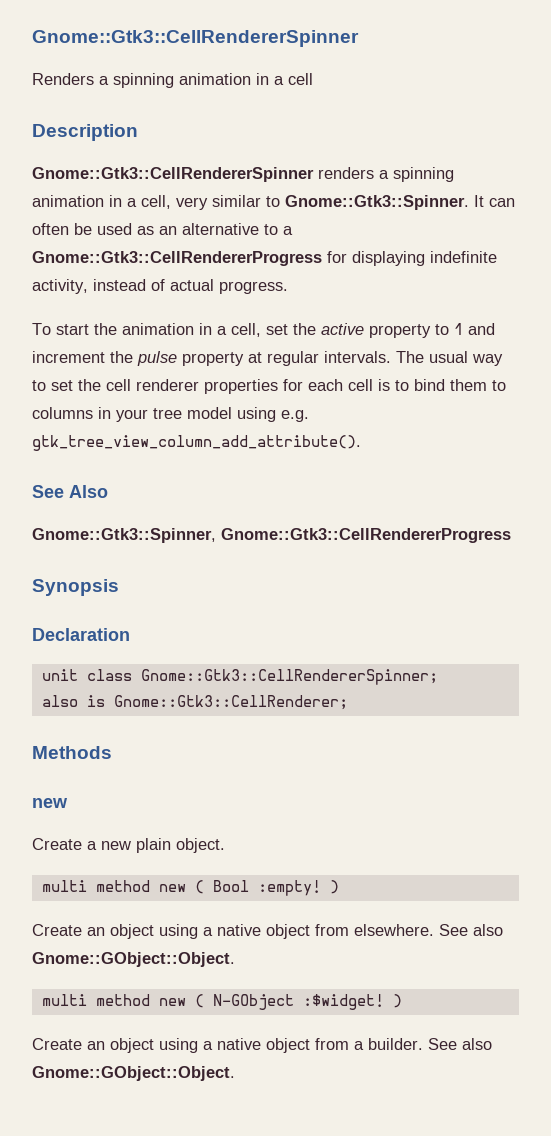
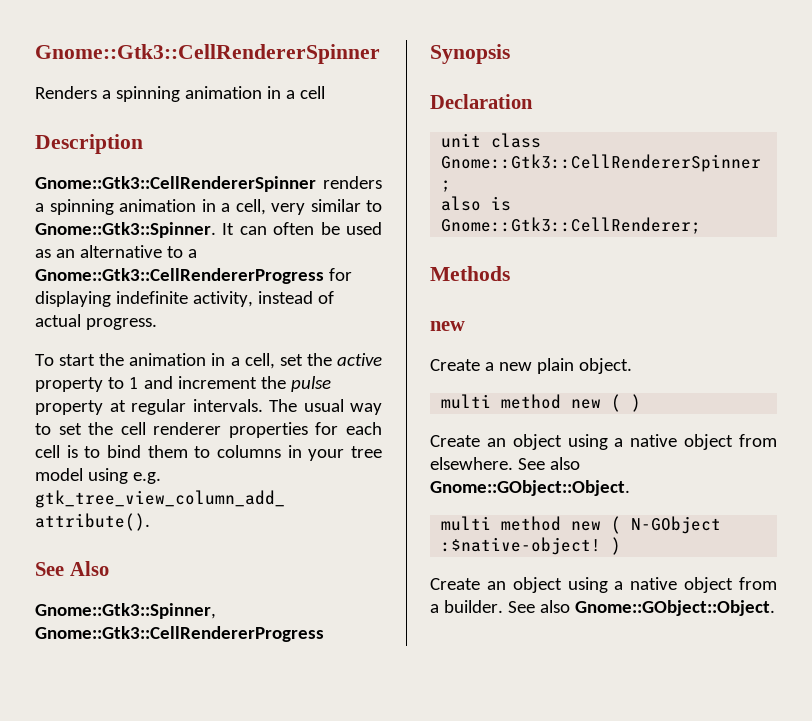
- multi method new ( Bool :empty! )
+ multi method new ( )
- multi method new ( N-GObject :$widget! )
+ multi method new ( N-GObject :$native-object! )

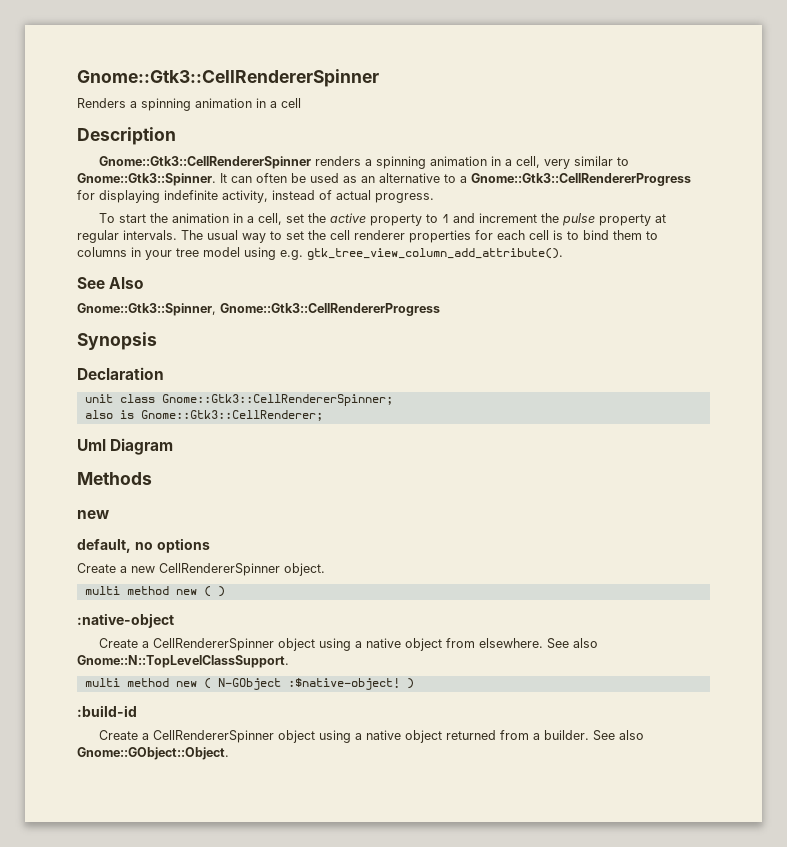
+ Uml Diagram
+ default, no options
- Create a new plain object.
+ Create a new CellRendererSpinner object.
- Create an object using a native object from elsewhere. See also Gnome::GObject::Object.
+ :native-object
+ Create a CellRendererSpinner object using a native object from elsewhere. See also Gnome::N::TopLevelClassSupport.
- Create an object using a native object from a builder.
+ :build-id
+ Create a CellRendererSpinner object using a native object returned from a builder.

